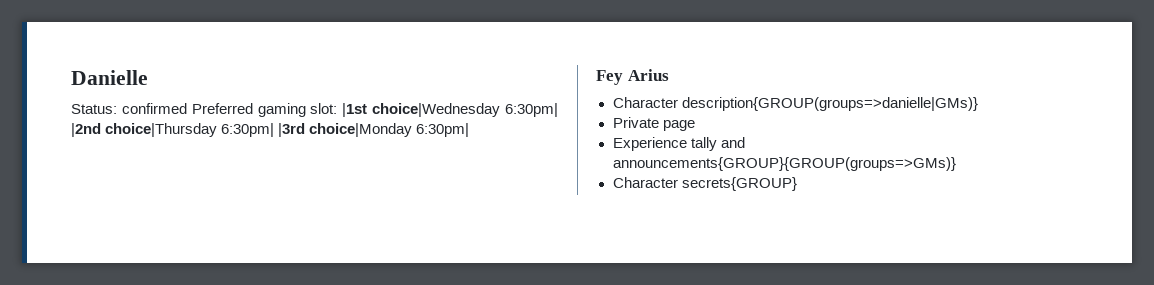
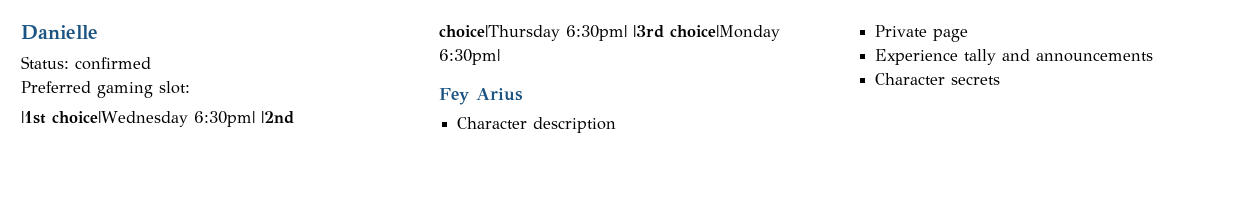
- Status: confirmed Preferred gaming slot: |1st choice|Wednesday 6:30pm| |2nd choice|Thursday 6:30pm| |3rd choice|Monday 6:30pm|
+ Status: confirmed
+ Preferred gaming slot:
+ |1st choice|Wednesday 6:30pm| |2nd choice|Thursday 6:30pm| |3rd choice|Monday 6:30pm|
- Character description{GROUP(groups=>danielle|GMs)}
+ Character description
- Experience tally and announcements{GROUP}{GROUP(groups=>GMs)}
- Character secrets{GROUP}
+ Experience tally and announcements
+ Character secrets

